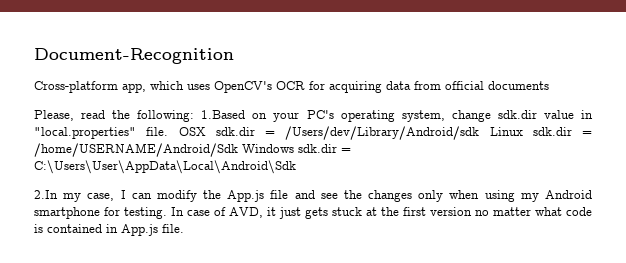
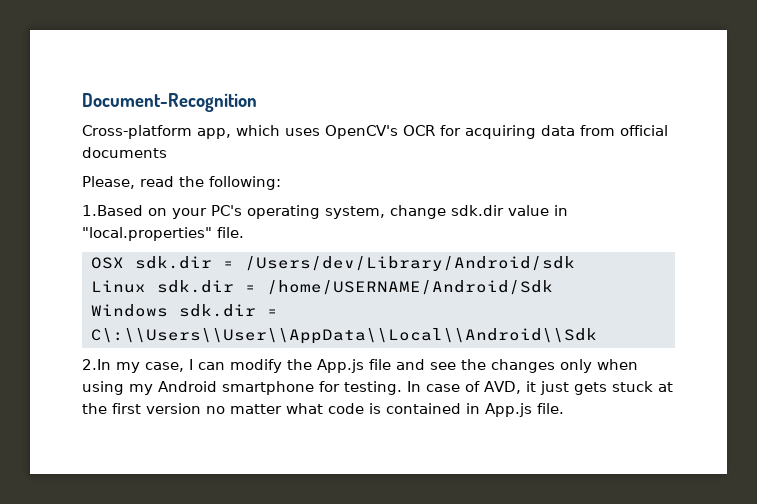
- Please, read the following: 1.Based on your PC's operating system, change sdk.dir value in "local.properties" file. OSX sdk.dir = /Users/dev/Library/Android/sdk Linux sdk.dir = /home/USERNAME/Android/Sdk Windows sdk.dir = C:\Users\User\AppData\Local\Android\Sdk
+ Please, read the following:
+ 1.Based on your PC's operating system, change sdk.dir value in "local.properties" file.
+ OSX sdk.dir = /Users/dev/Library/Android/sdk
+ Linux sdk.dir = /home/USERNAME/Android/Sdk
+ Windows sdk.dir = C\:\\Users\\User\\AppData\\Local\\Android\\Sdk

